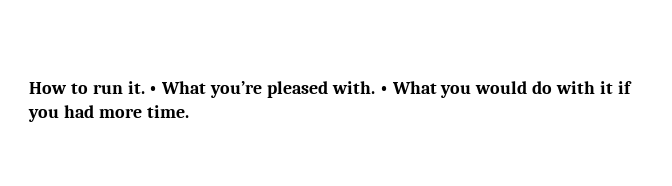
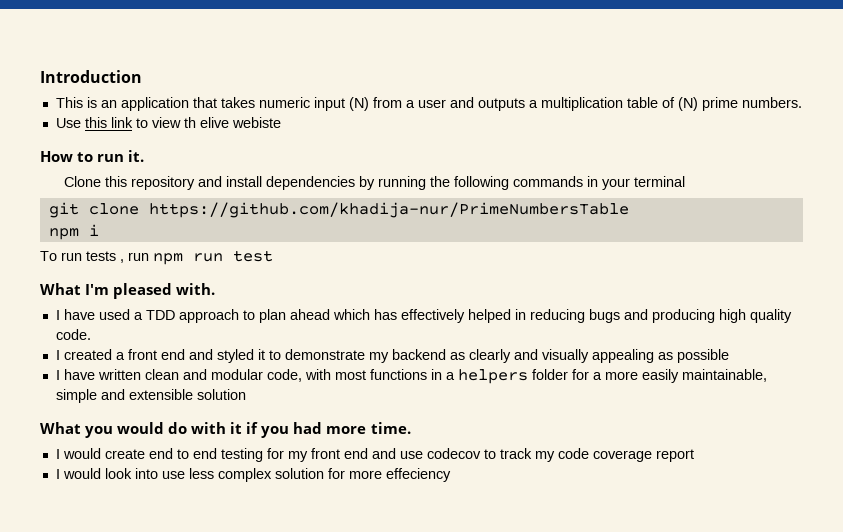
- How to run it. • What you’re pleased with. • What you would do with it if you had more time.
+ Introduction
+ This is an application that takes numeric input (N) from a user and outputs a multiplication table of (N) prime numbers.
+ Use this link to view th elive webiste
+ How to run it.
+ Clone this repository and install dependencies by running the following commands in your terminal
+ git clone https://github.com/khadija-nur/PrimeNumbersTable
+ npm i
+ To run tests , run npm run test
+ What I'm pleased with.
+ I have used a TDD approach to plan ahead which has effectively helped in reducing bugs and producing high quality code.
+ I created a front end and styled it to demonstrate my backend as clearly and visually appealing as possible
+ I have written clean and modular code, with most functions in a helpers folder for a more easily maintainable, simple and extensible solution
+ What you would do with it if you had more time.
+ I would create end to end testing for my front end and use codecov to track my code coverage report
+ I would look into use less complex solution for more effeciency

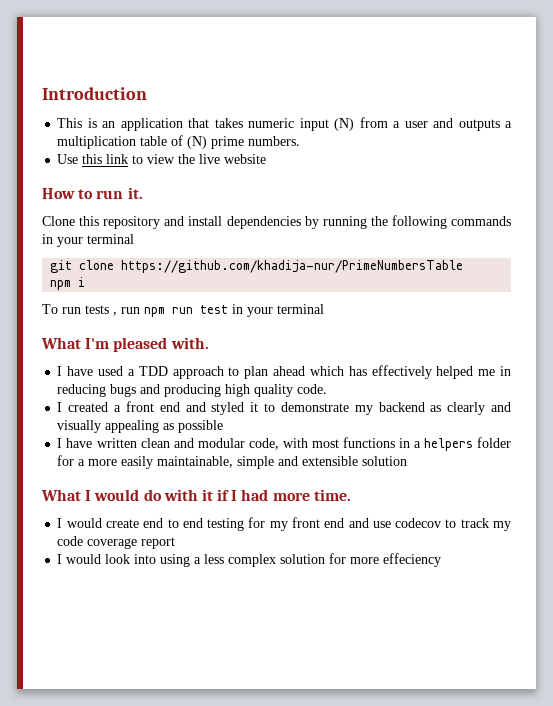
- Use this link to view th elive webiste
+ Use this link to view the live website
- To run tests , run npm run test
+ To run tests , run npm run test in your terminal
- I have used a TDD approach to plan ahead which has effectively helped in reducing bugs and producing high quality code.
+ I have used a TDD approach to plan ahead which has effectively helped me in reducing bugs and producing high quality code.
- What you would do with it if you had more time.
+ What I would do with it if I had more time.
- I would look into use less complex solution for more effeciency
+ I would look into using a less complex solution for more effeciency

